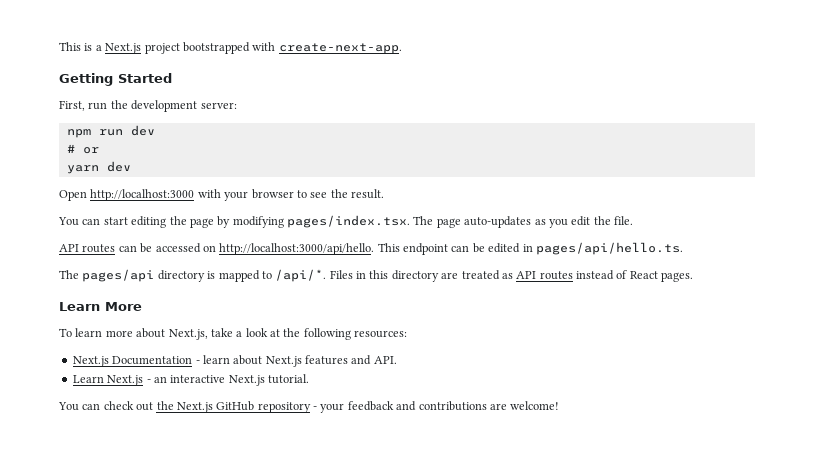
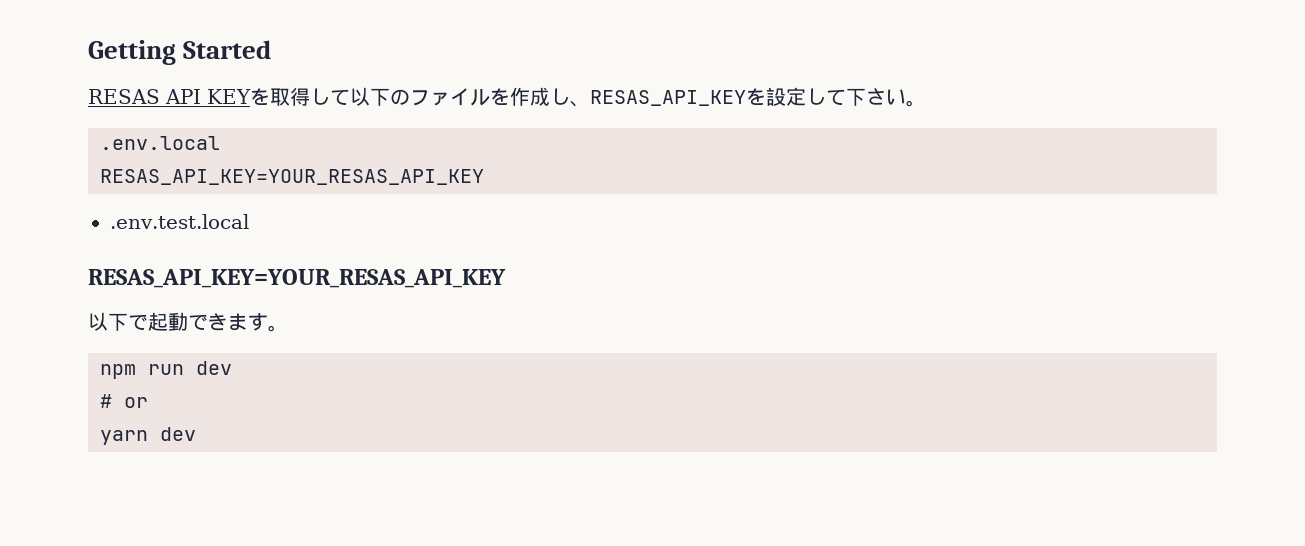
- This is a Next.js project bootstrapped with create-next-app.
  Getting Started
- First, run the development server:
+ RESAS API KEYを取得して以下のファイルを作成し、RESAS_API_KEYを設定して下さい。
+ .env.local
+ RESAS_API_KEY=YOUR_RESAS_API_KEY
+ .env.test.local
+ RESAS_API_KEY=YOUR_RESAS_API_KEY
+ 以下で起動できます。
- Open http://localhost:3000 with your browser to see the result.
- You can start editing the page by modifying pages/index.tsx. The page auto-updates as you edit the file.
- API routes can be accessed on http://localhost:3000/api/hello. This endpoint can be edited in pages/api/hello.ts.
- The pages/api directory is mapped to /api/*. Files in this directory are treated as API routes instead of React pages.
- Learn More
- To learn more about Next.js, take a look at the following resources:
- Next.js Documentation - learn about Next.js features and API.
- Learn Next.js - an interactive Next.js tutorial.
- You can check out the Next.js GitHub repository - your feedback and contributions are welcome!

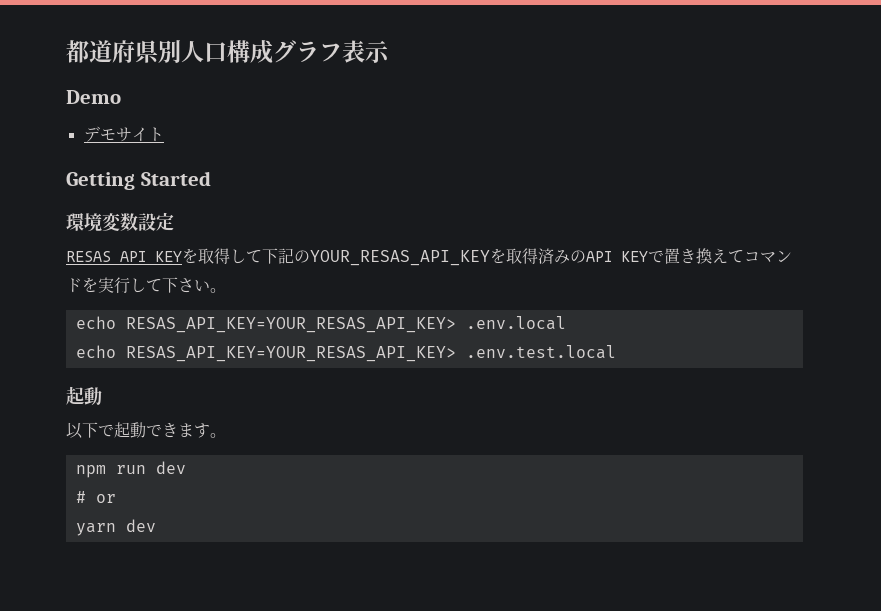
+ 都道府県別人口構成グラフ表示
+ Demo
+ デモサイト
+ 環境変数設定
- RESAS API KEYを取得して以下のファイルを作成し、RESAS_API_KEYを設定して下さい。
+ RESAS API KEYを取得して下記のYOUR_RESAS_API_KEYを取得済みのAPI KEYで置き換えてコマンドを実行して下さい。
- .env.local
- RESAS_API_KEY=YOUR_RESAS_API_KEY
- .env.test.local
- RESAS_API_KEY=YOUR_RESAS_API_KEY
+ echo RESAS_API_KEY=YOUR_RESAS_API_KEY> .env.local
+ echo RESAS_API_KEY=YOUR_RESAS_API_KEY> .env.test.local
+ 起動

